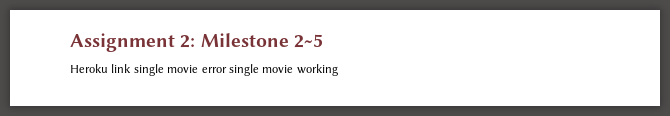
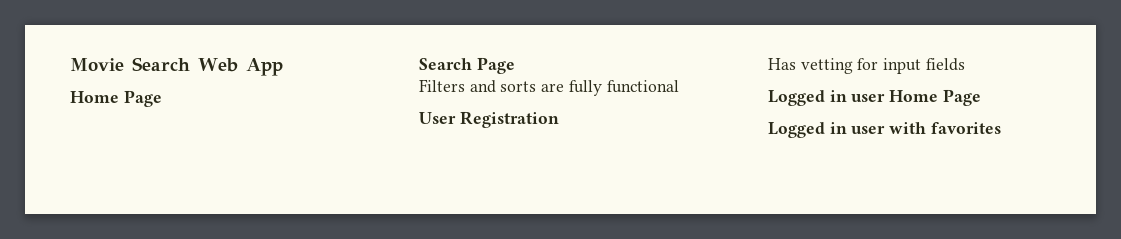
- Assignment 2: Milestone 2~5
- Heroku link single movie error single movie working
+ Movie Search Web App
+ Home Page
+ Search Page
+ Filters and sorts are fully functional
+ User Registration
+ Has vetting for input fields
+ Logged in user Home Page
+ Logged in user with favorites

